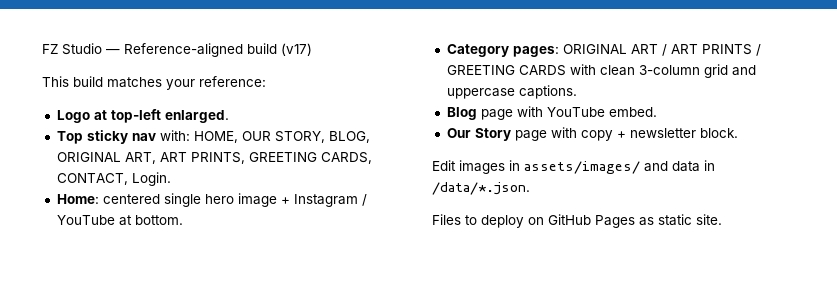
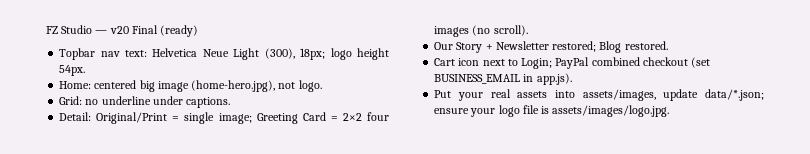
- FZ Studio — Reference-aligned build (v17)
- This build matches your reference:
- Logo at top-left enlarged.
- Top sticky nav with: HOME, OUR STORY, BLOG, ORIGINAL ART, ART PRINTS, GREETING CARDS, CONTACT, Login.
- Home: centered single hero image + Instagram / YouTube at bottom.
- Category pages: ORIGINAL ART / ART PRINTS / GREETING CARDS with clean 3-column grid and uppercase captions.
- Blog page with YouTube embed.
- Our Story page with copy + newsletter block.
- Edit images in assets/images/ and data in /data/*.json.
- Files to deploy on GitHub Pages as static site.
+ FZ Studio — v20 Final (ready)
+ Topbar nav text: Helvetica Neue Light (300), 18px; logo height 54px.
+ Home: centered big image (home-hero.jpg), not logo.
+ Grid: no underline under captions.
+ Detail: Original/Print = single image; Greeting Card = 2×2 four images (no scroll).
+ Our Story + Newsletter restored; Blog restored.
+ Cart icon next to Login; PayPal combined checkout (set BUSINESS_EMAIL in app.js).
+ Put your real assets into assets/images, update data/*.json; ensure your logo file is assets/images/logo.jpg.

